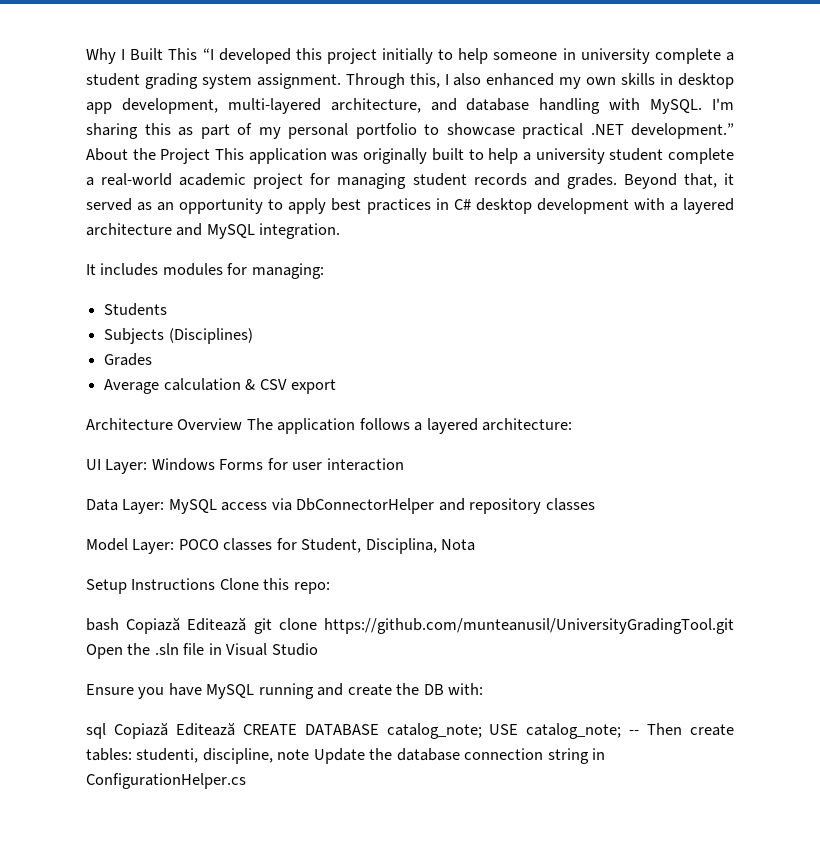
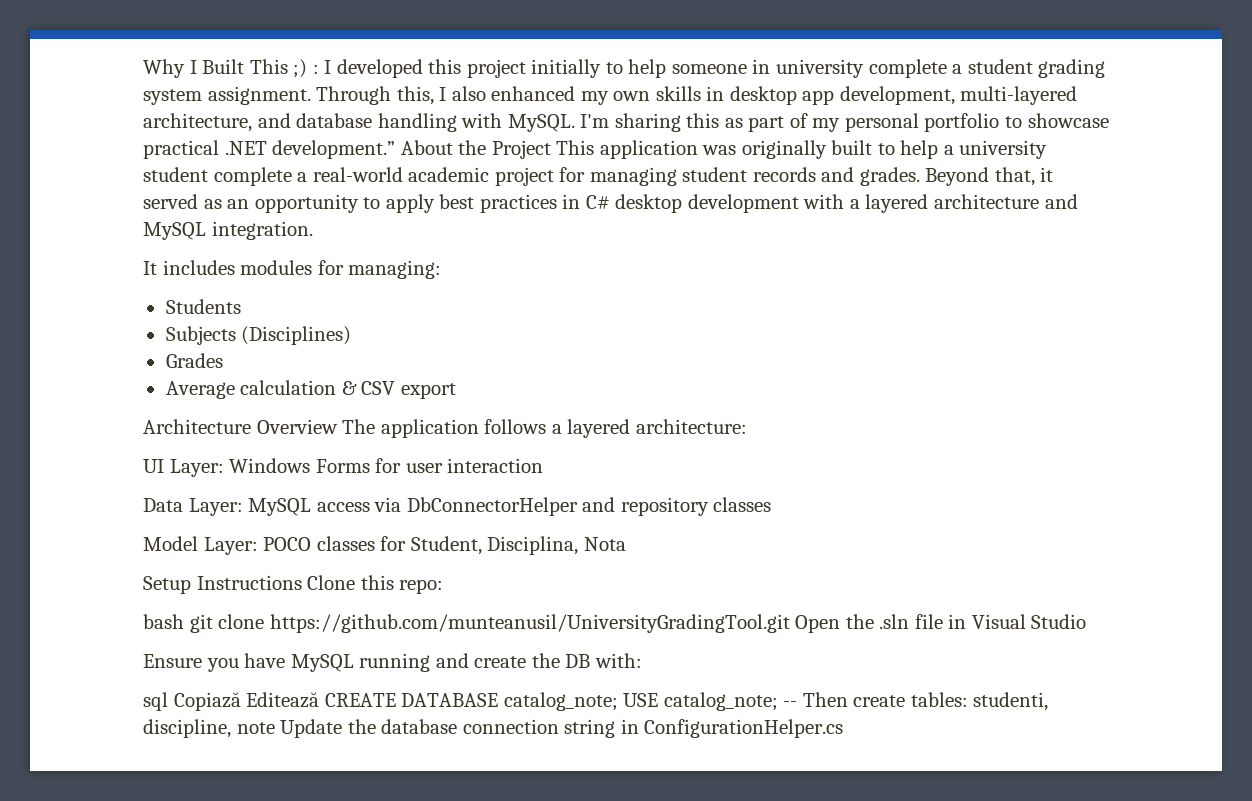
- Why I Built This “I developed this project initially to help someone in university complete a student grading system assignment.
+ Why I Built This ;) : I developed this project initially to help someone in university complete a student grading system assignment.
- bash Copiază Editează git clone https://github.com/munteanusil/UniversityGradingTool.git Open the .sln file in Visual Studio
+ bash git clone https://github.com/munteanusil/UniversityGradingTool.git Open the .sln file in Visual Studio

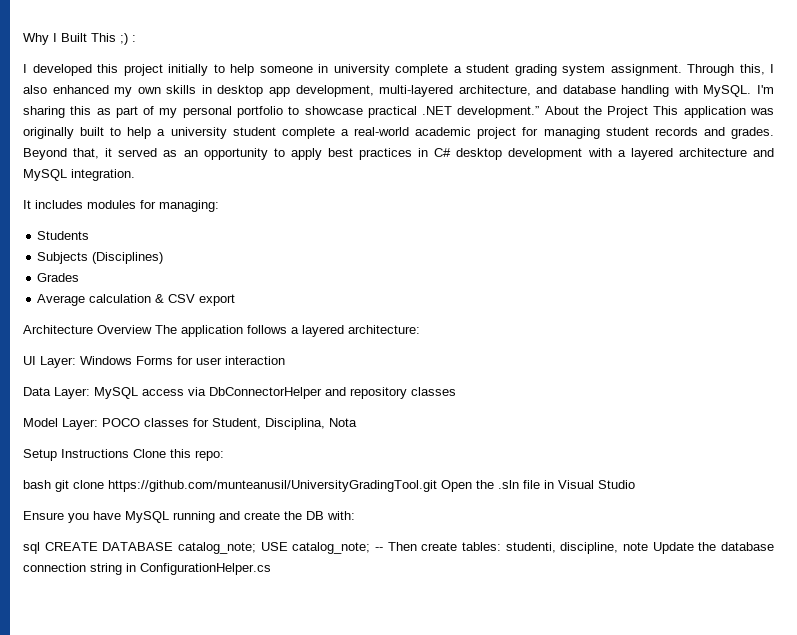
- Why I Built This ;) : I developed this project initially to help someone in university complete a student grading system assignment.
+ Why I Built This ;) :
+ I developed this project initially to help someone in university complete a student grading system assignment.
- sql Copiază Editează CREATE DATABASE catalog_note; USE catalog_note; -- Then create tables: studenti, discipline, note Update the database connection string in ConfigurationHelper.cs
+ sql CREATE DATABASE catalog_note; USE catalog_note; -- Then create tables: studenti, discipline, note Update the database connection string in ConfigurationHelper.cs

